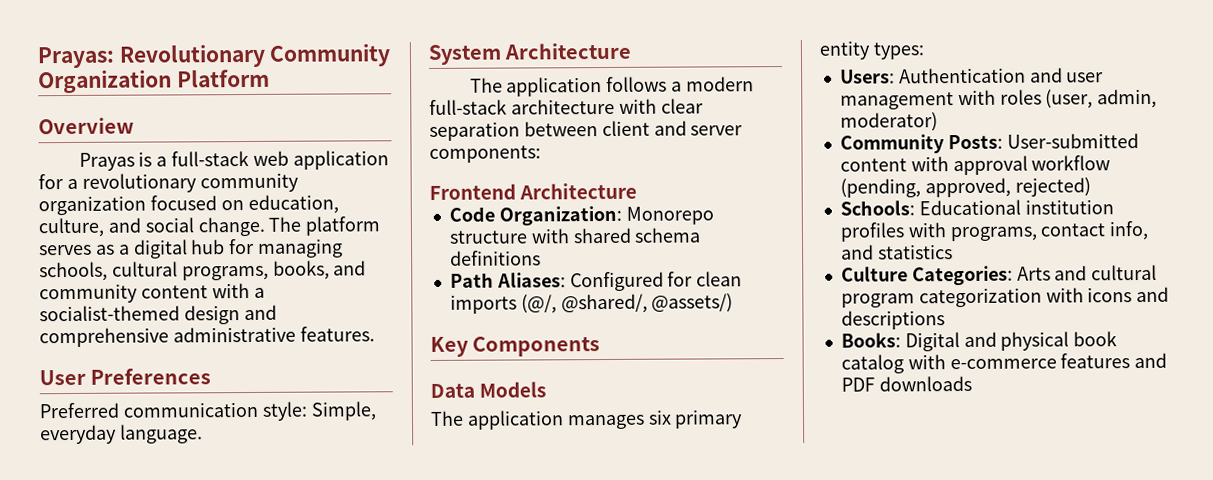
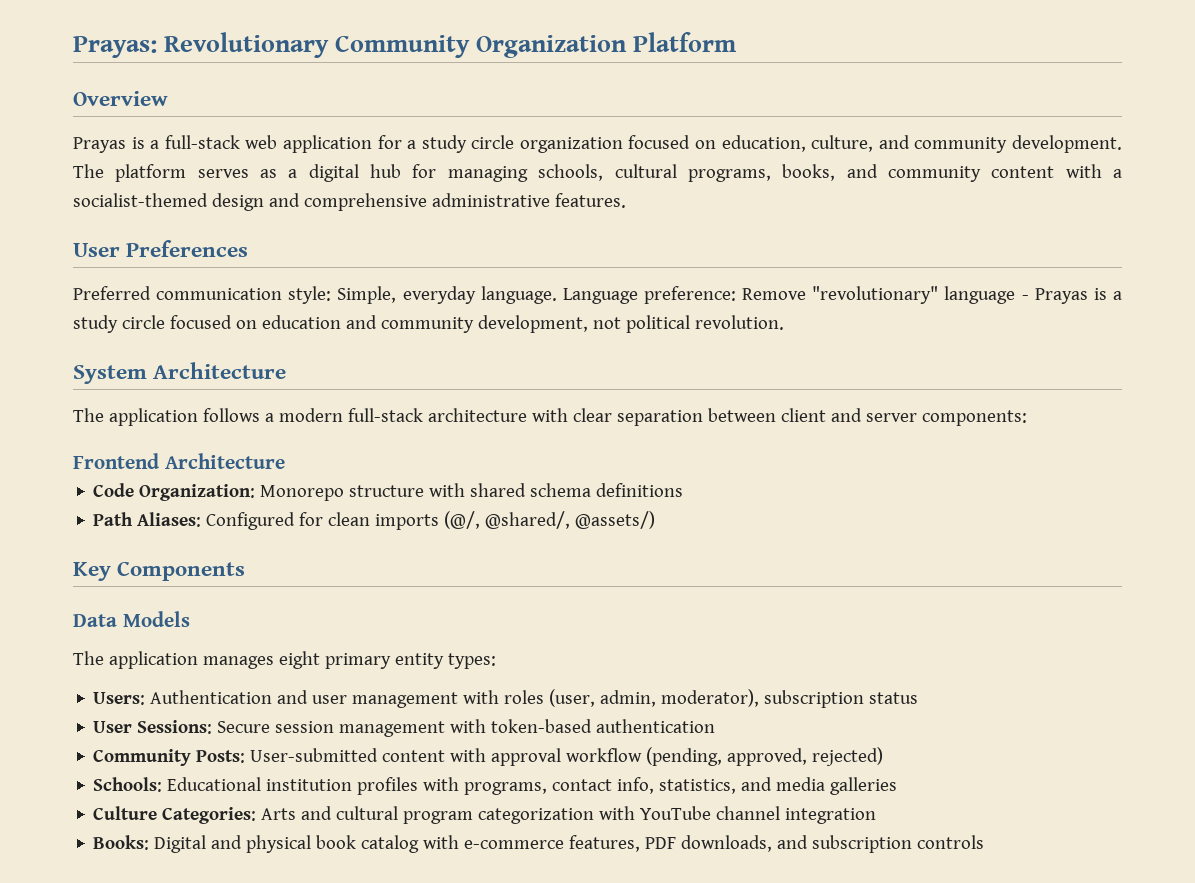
- Prayas is a full-stack web application for a revolutionary community organization focused on education, culture, and social change.
+ Prayas is a full-stack web application for a study circle organization focused on education, culture, and community development.
+ Language preference: Remove "revolutionary" language - Prayas is a study circle focused on education and community development, not political revolution.
- The application manages six primary entity types:
+ The application manages eight primary entity types:
- Users: Authentication and user management with roles (user, admin, moderator)
+ Users: Authentication and user management with roles (user, admin, moderator), subscription status
+ User Sessions: Secure session management with token-based authentication
- Schools: Educational institution profiles with programs, contact info, and statistics
+ Schools: Educational institution profiles with programs, contact info, statistics, and media galleries
- Culture Categories: Arts and cultural program categorization with icons and descriptions
+ Culture Categories: Arts and cultural program categorization with YouTube channel integration
- Books: Digital and physical book catalog with e-commerce features and PDF downloads
+ Books: Digital and physical book catalog with e-commerce features, PDF downloads, and subscription controls

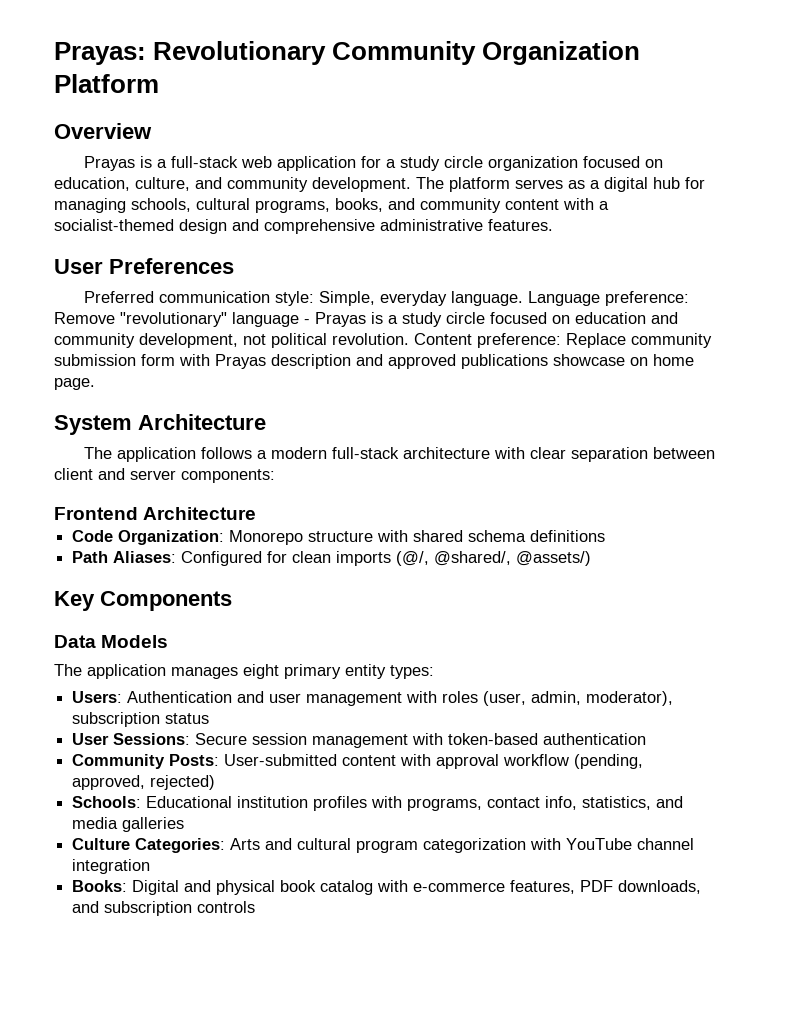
+ Content preference: Replace community submission form with Prayas description and approved publications showcase on home page.

